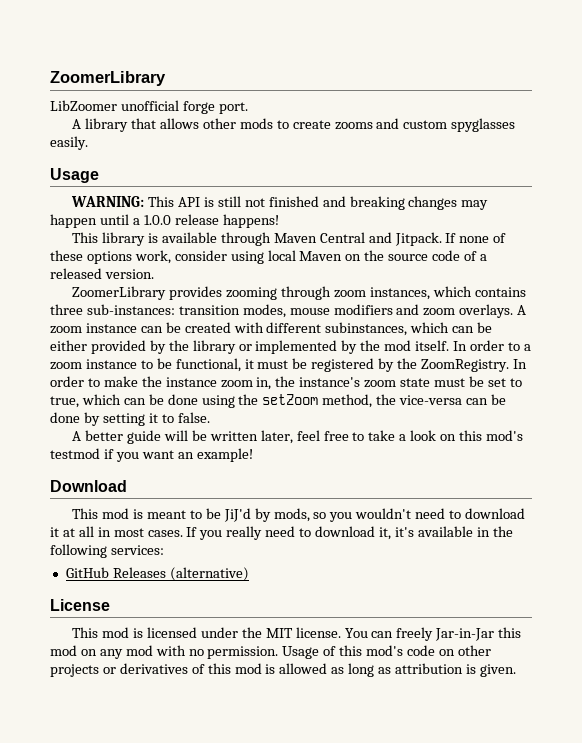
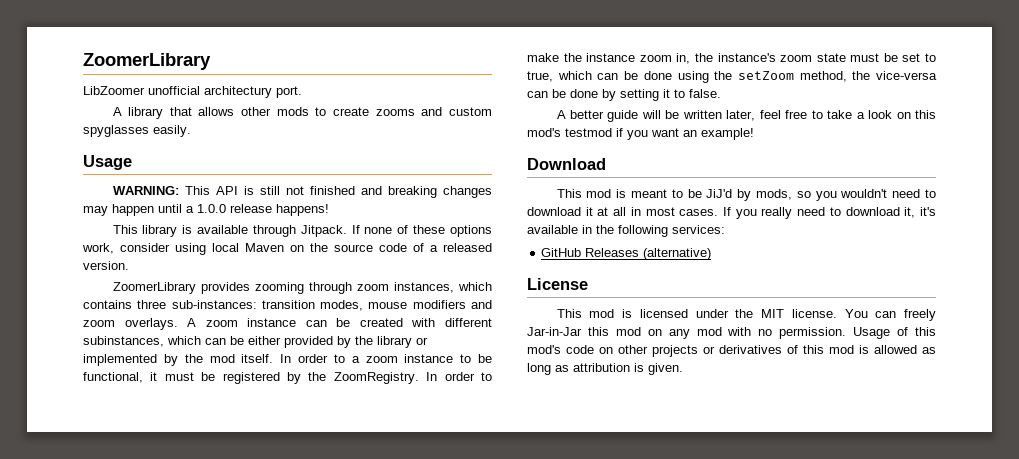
- LibZoomer unofficial forge port.
+ LibZoomer unofficial architectury port.
- This library is available through Maven Central and Jitpack.
+ This library is available through Jitpack.

